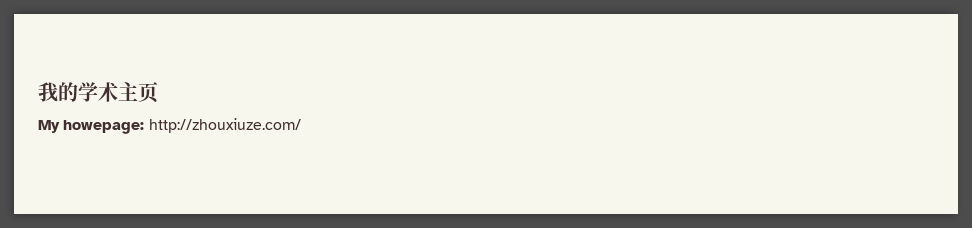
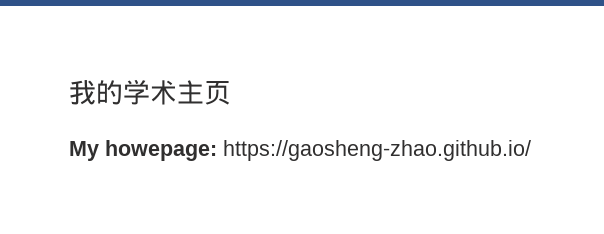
- My howepage: http://zhouxiuze.com/
+ My howepage: https://gaosheng-zhao.github.io/

